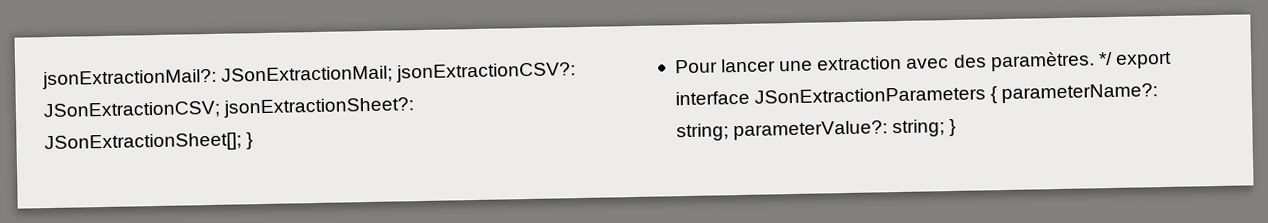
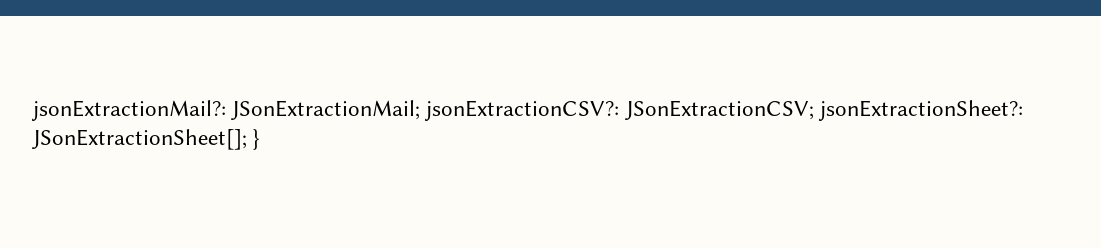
- Pour lancer une extraction avec des paramètres. */ export interface JSonExtractionParameters { parameterName?: string; parameterValue?: string; }

